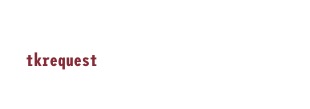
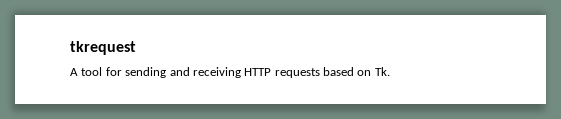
+ A tool for sending and receiving HTTP requests based on Tk.

